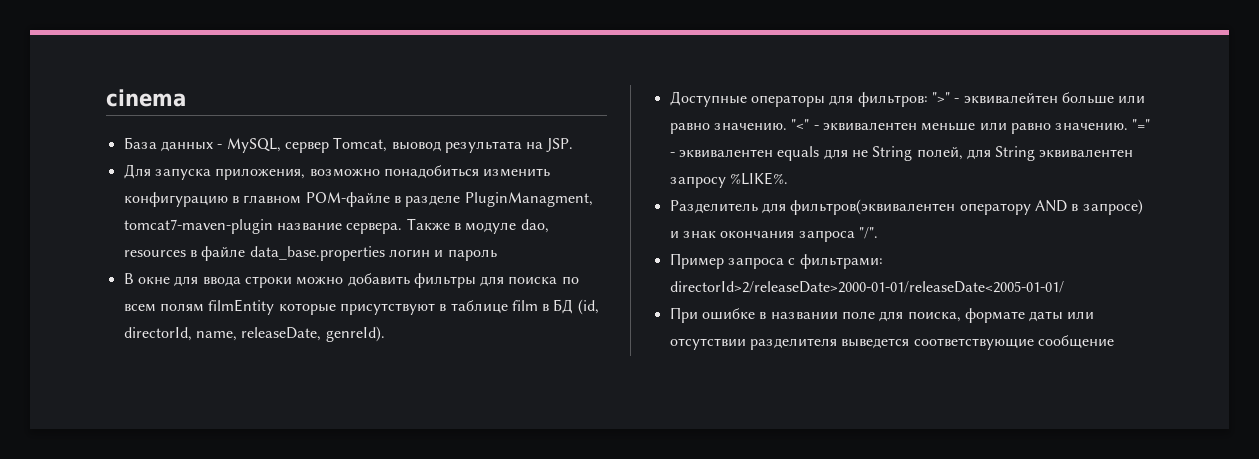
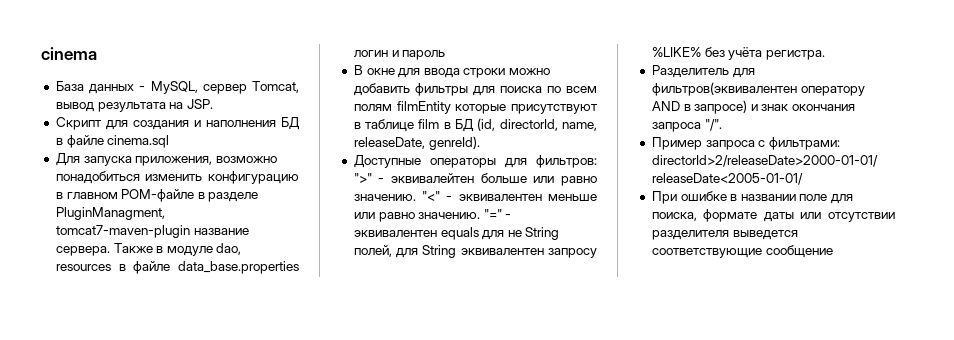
- База данных - MySQL, сервер Tomcat, выовод результата на JSP.
+ База данных - MySQL, сервер Tomcat, вывод результата на JSP.
+ Скрипт для создания и наполнения БД в файле cinema.sql
- "=" - эквивалентен equals для не String полей, для String эквивалентен запросу %LIKE%.
+ "=" - эквивалентен equals для не String полей, для String эквивалентен запросу %LIKE% без учёта регистра.

